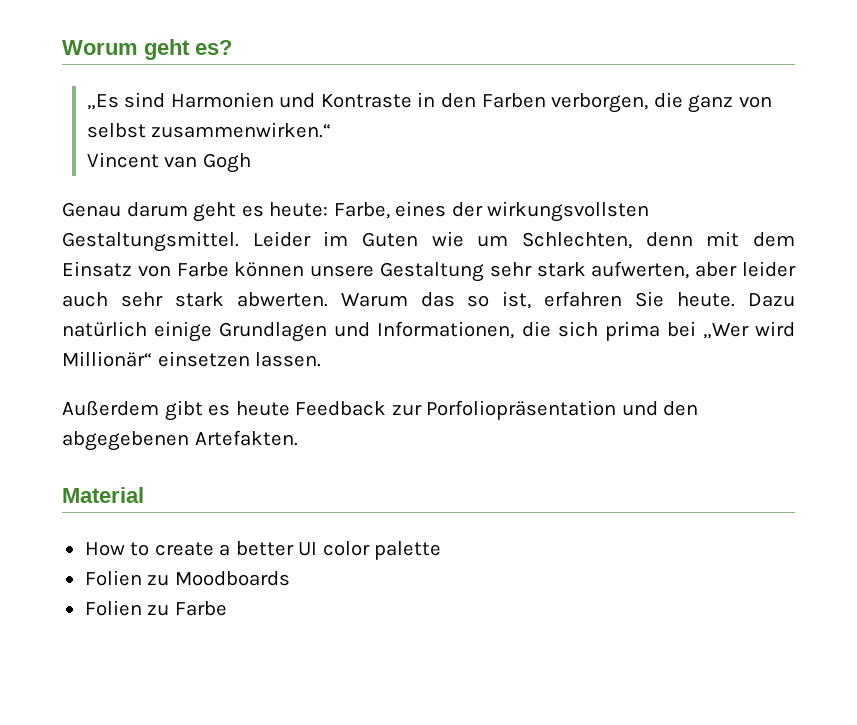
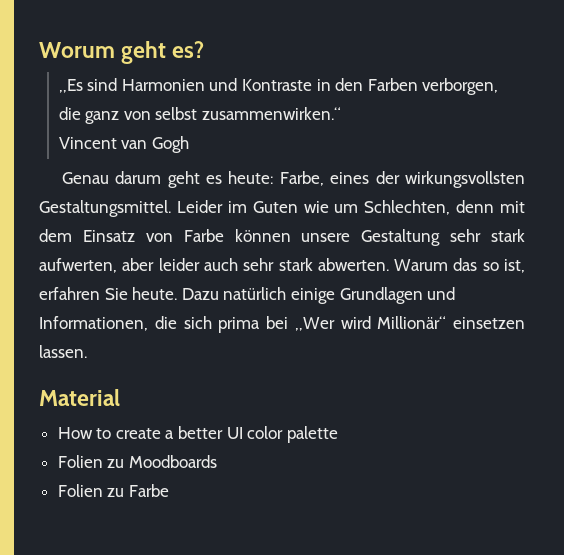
- Außerdem gibt es heute Feedback zur Porfoliopräsentation und den abgegebenen Artefakten.

